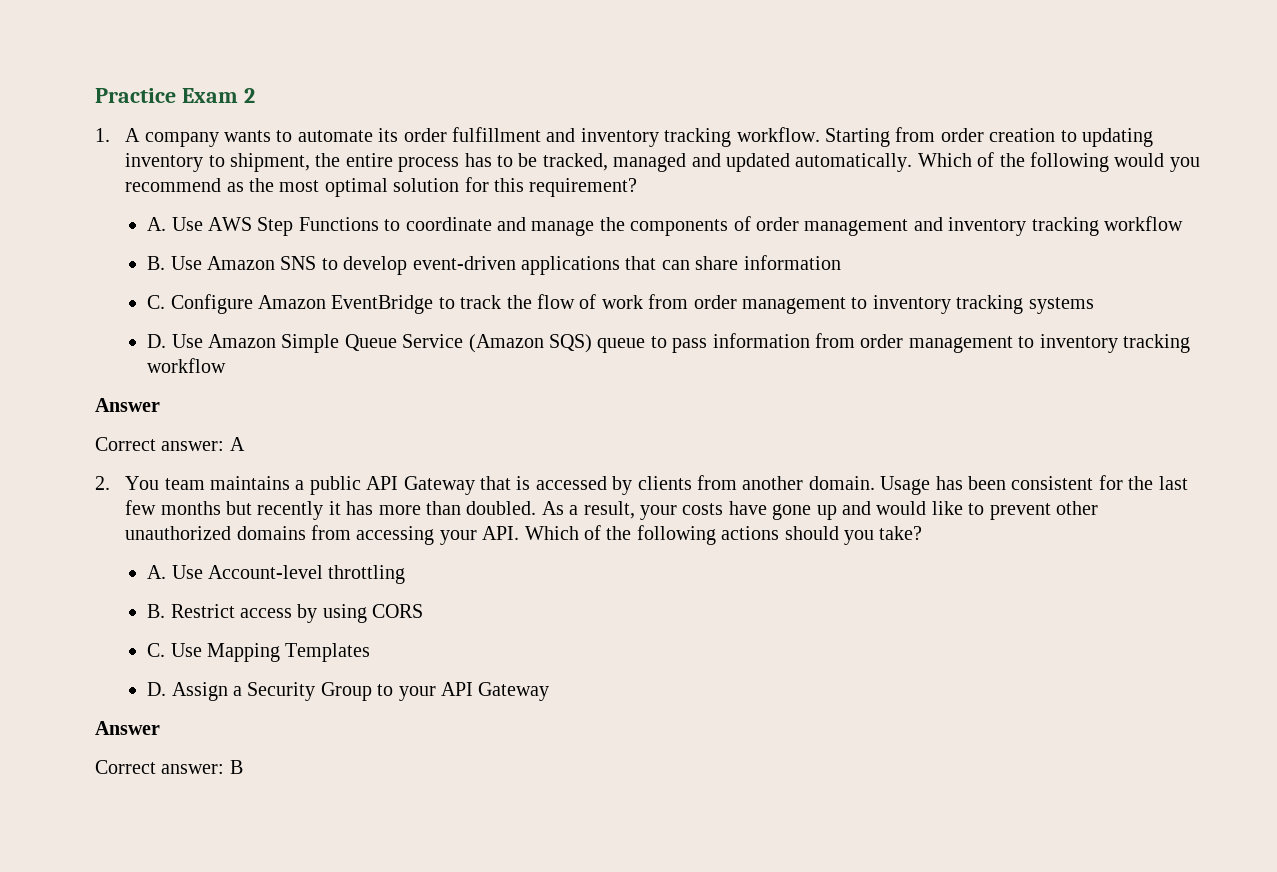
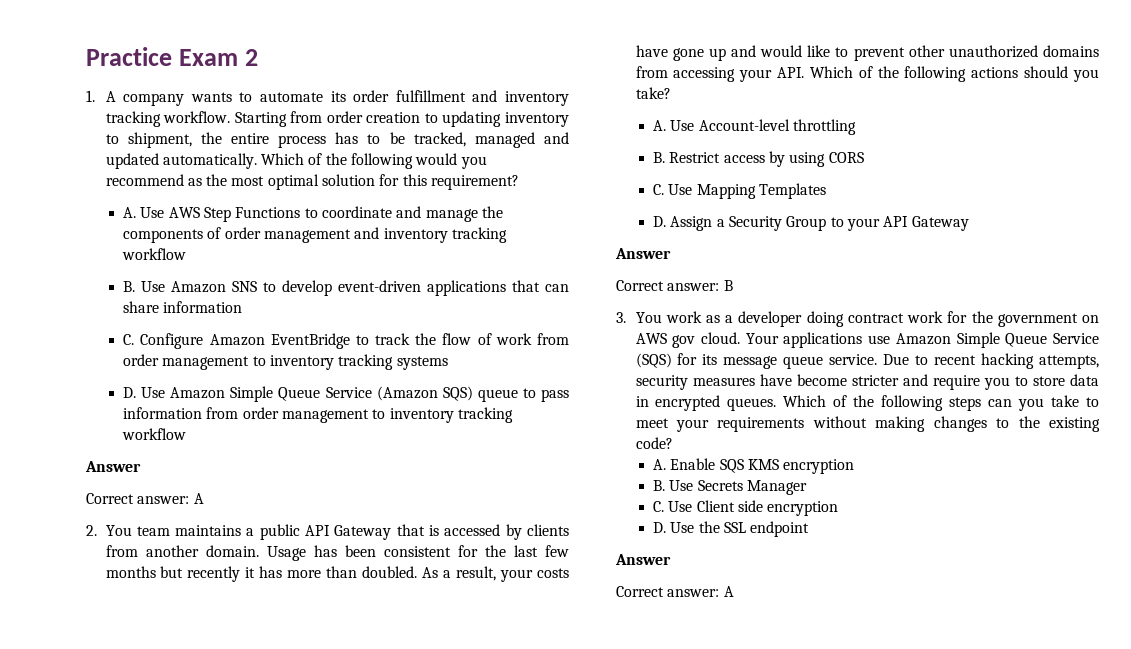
+ 3. You work as a developer doing contract work for the government on AWS gov cloud. Your applications use Amazon Simple Queue Service (SQS) for its message queue service. Due to recent hacking attempts, security measures have become stricter and require you to store data in encrypted queues. Which of the following steps can you take to meet your requirements without making changes to the existing code?
+ A. Enable SQS KMS encryption
+ B. Use Secrets Manager
+ C. Use Client side encryption
+ D. Use the SSL endpoint
+ Answer
+ Correct answer: A

